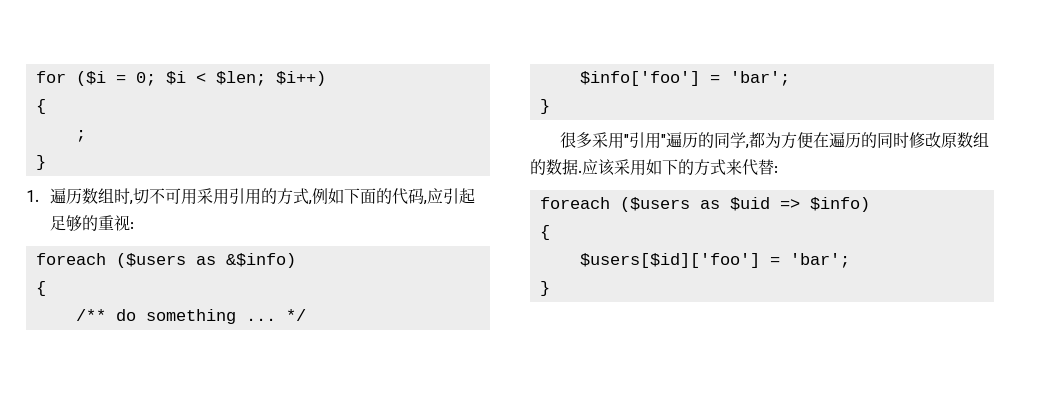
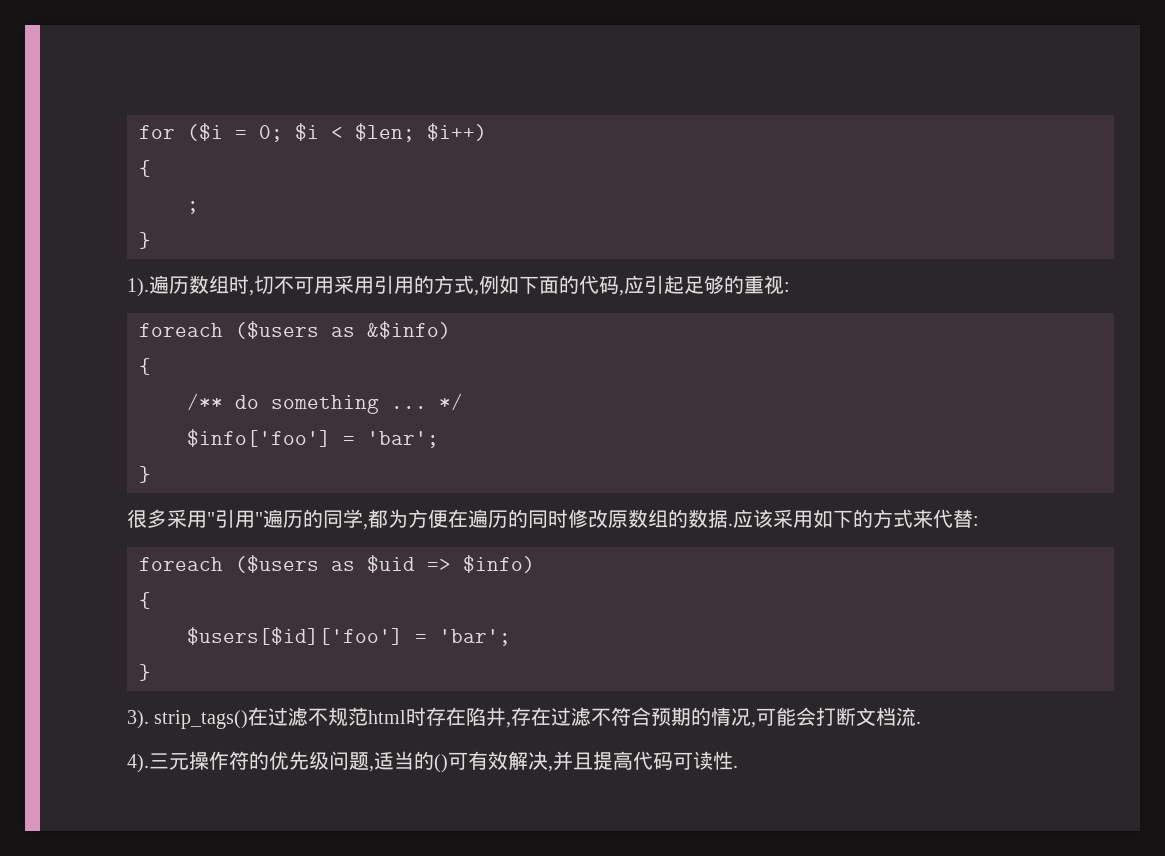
- 1.遍历数组时,切不可用采用引用的方式,例如下面的代码,应引起足够的重视:
+ 1).遍历数组时,切不可用采用引用的方式,例如下面的代码,应引起足够的重视:
+ 3). strip_tags()在过滤不规范html时存在陷井,存在过滤不符合预期的情况,可能会打断文档流.
+ 4).三元操作符的优先级问题,适当的()可有效解决,并且提高代码可读性.

